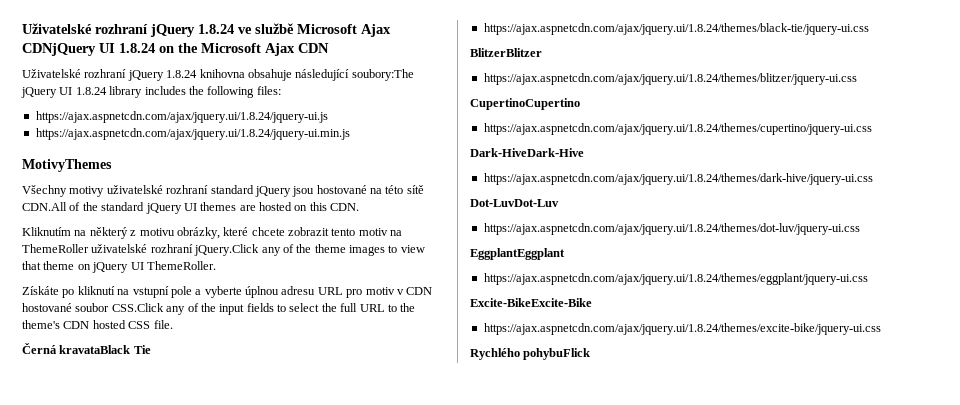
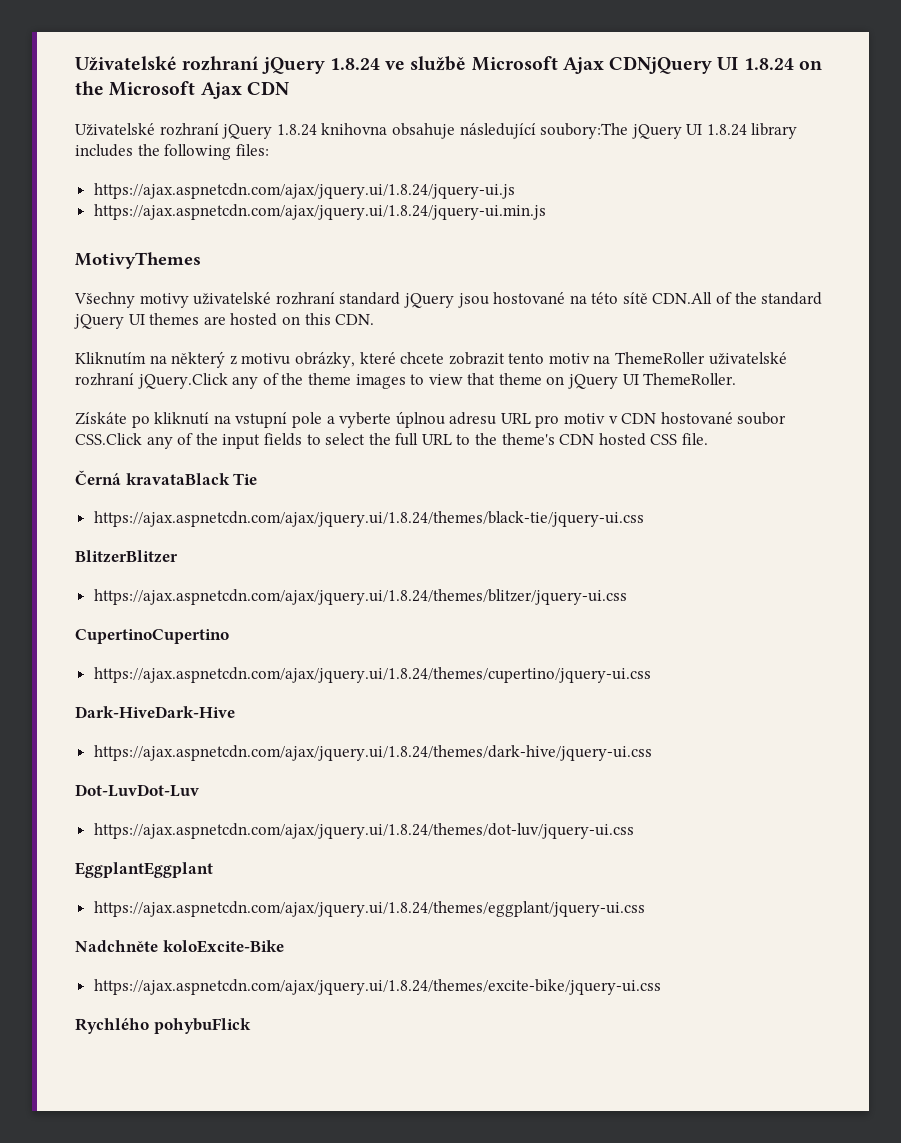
- Excite-BikeExcite-Bike
+ Nadchněte koloExcite-Bike

